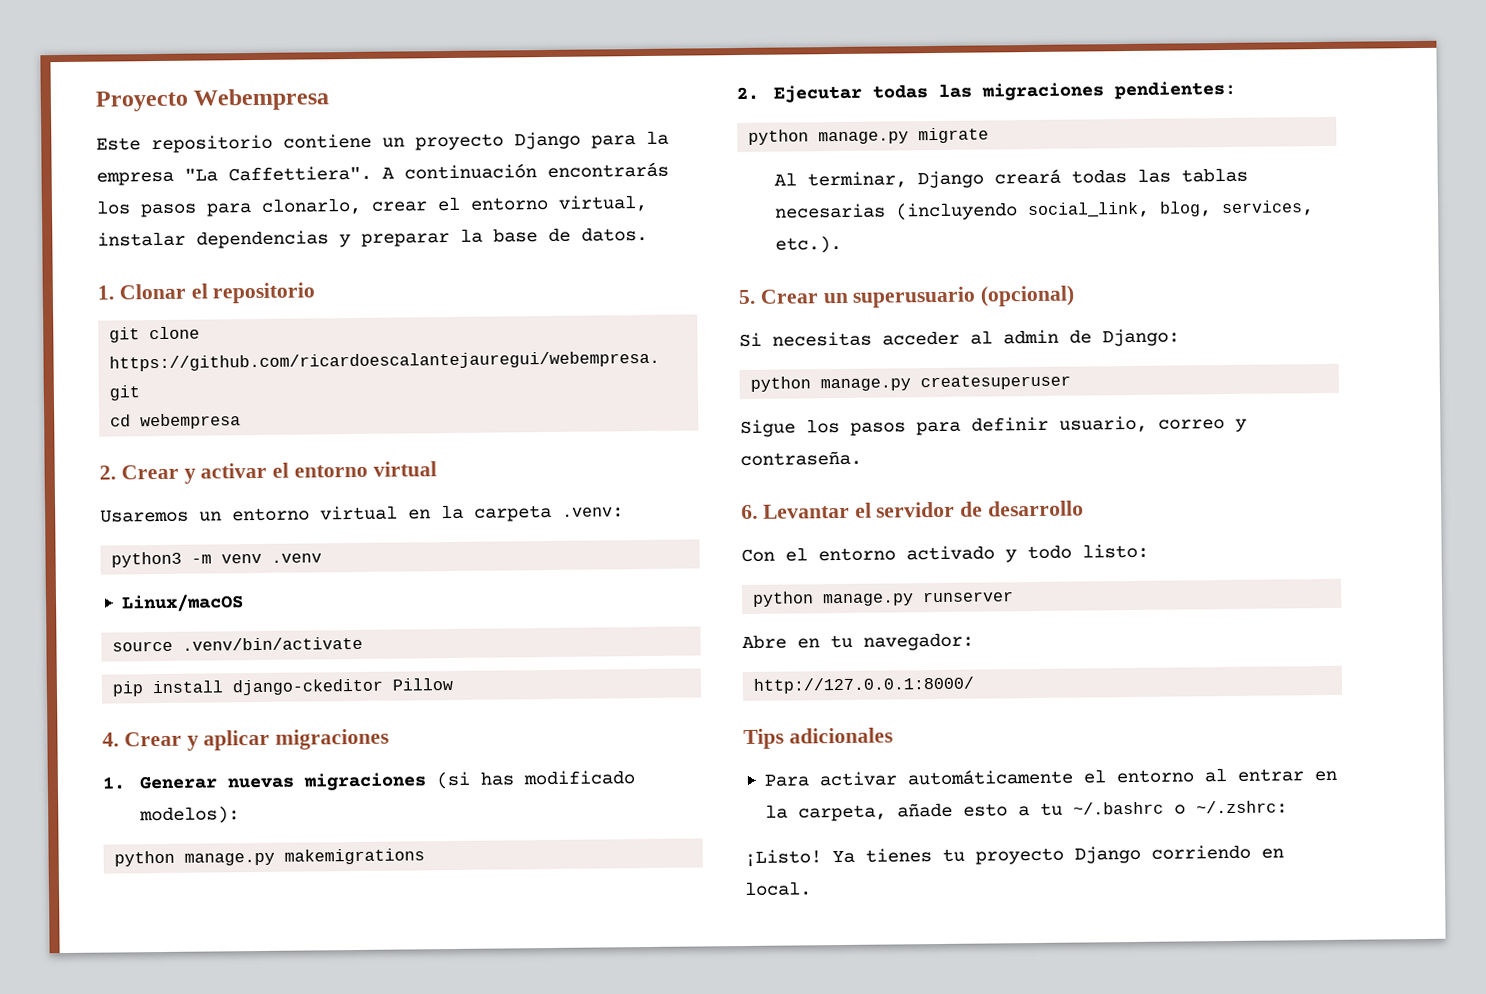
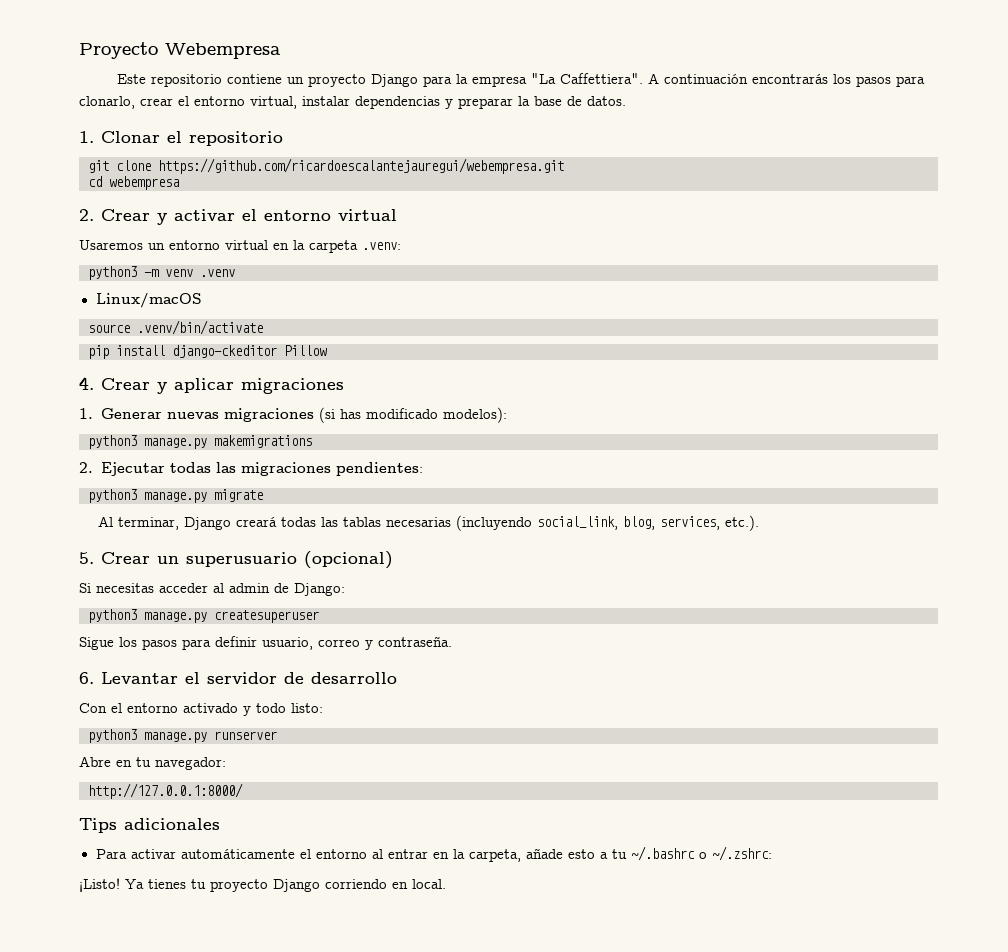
- python manage.py makemigrations
+ python3 manage.py makemigrations
- python manage.py migrate
+ python3 manage.py migrate
- python manage.py createsuperuser
+ python3 manage.py createsuperuser
- python manage.py runserver
+ python3 manage.py runserver

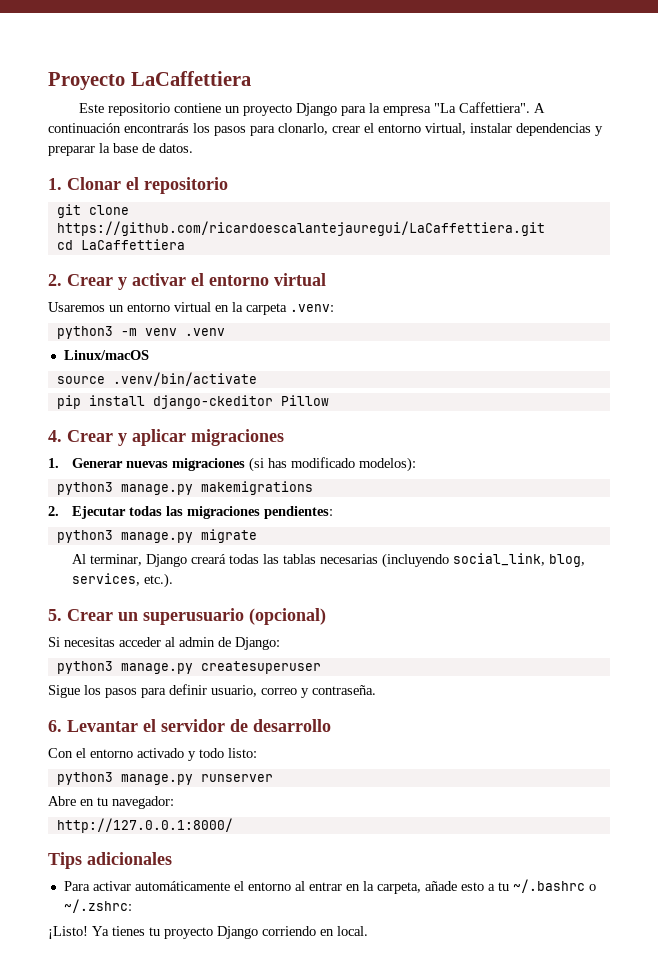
- Proyecto Webempresa
+ Proyecto LaCaffettiera
- git clone https://github.com/ricardoescalantejauregui/webempresa.git
+ git clone https://github.com/ricardoescalantejauregui/LaCaffettiera.git
- cd webempresa
+ cd LaCaffettiera

